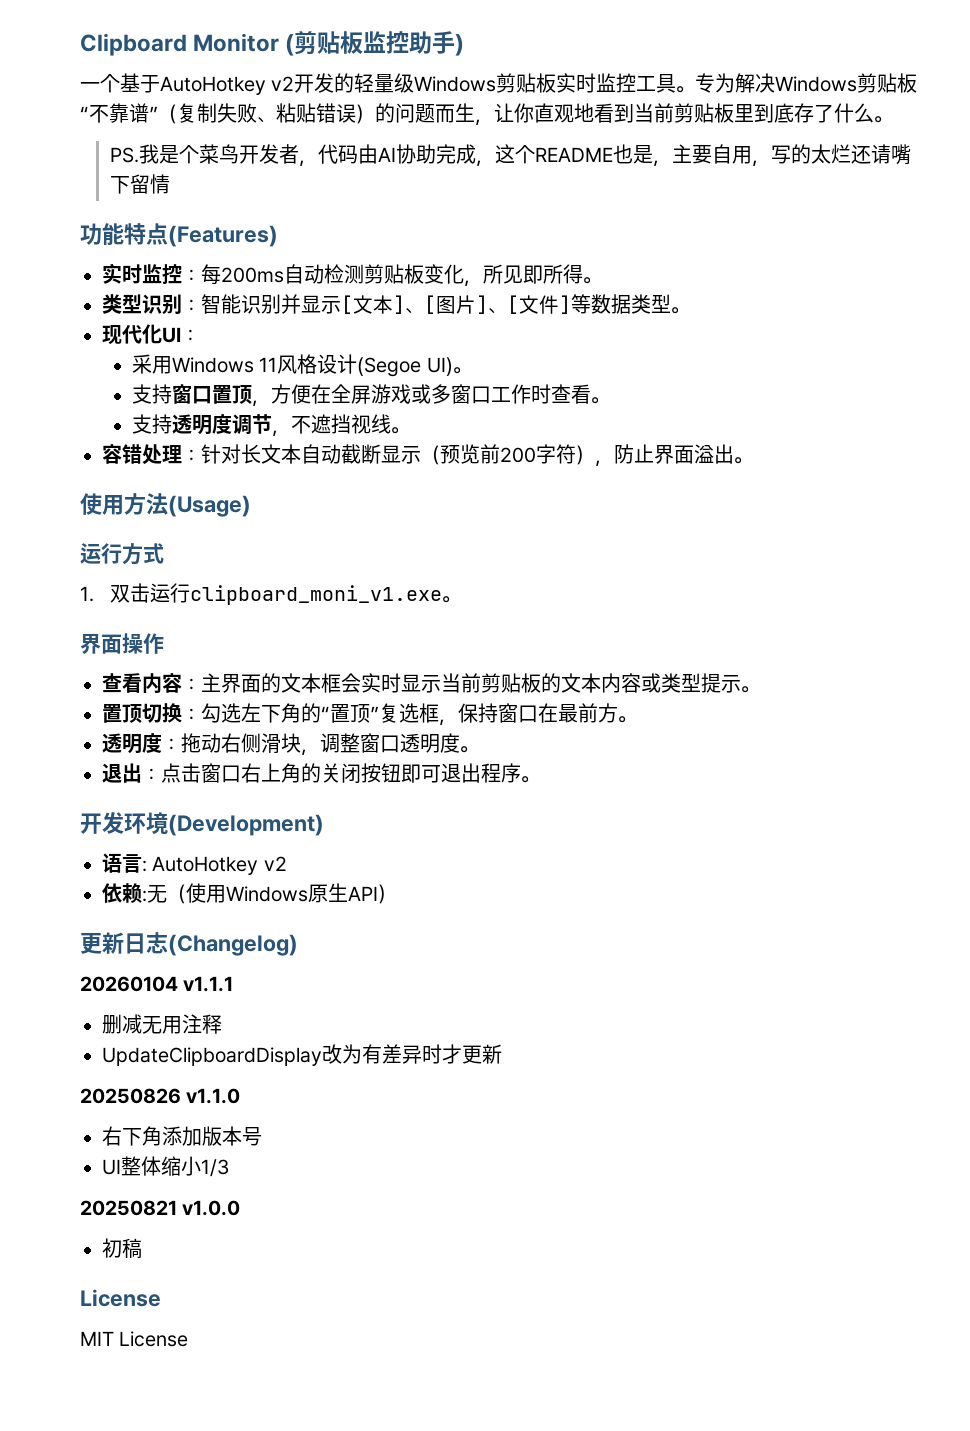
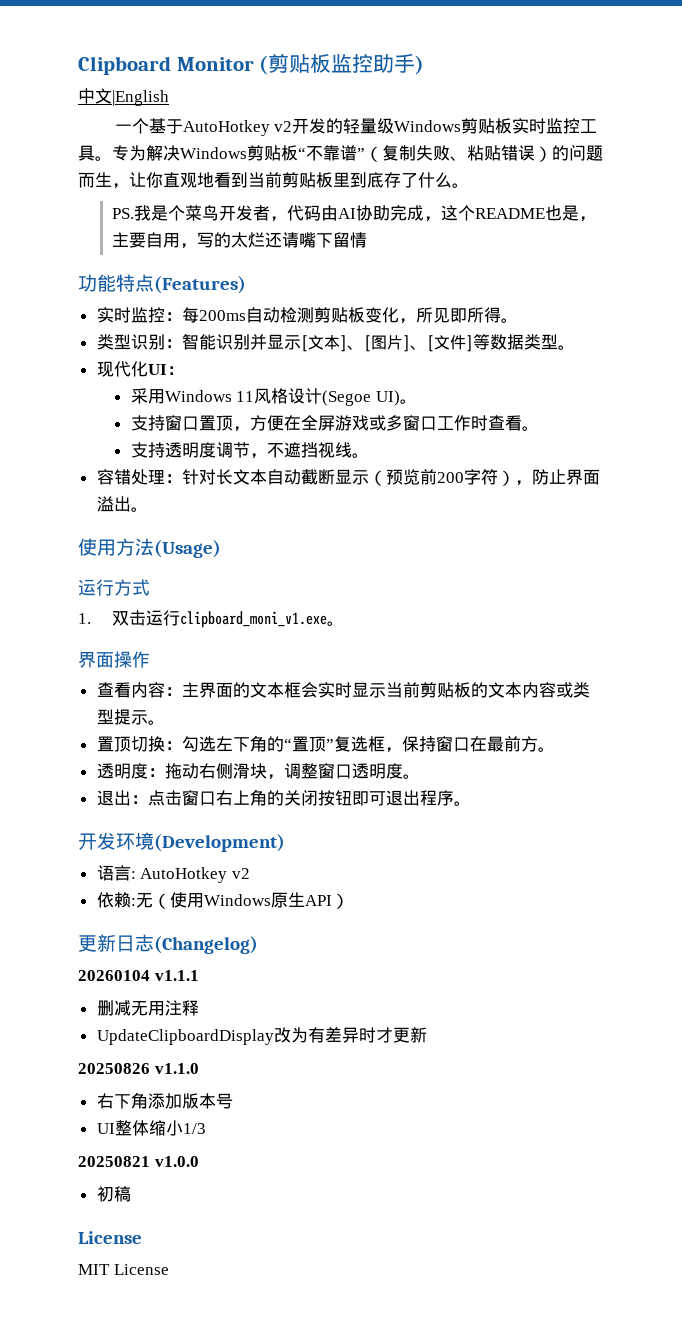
+ 中文|English

